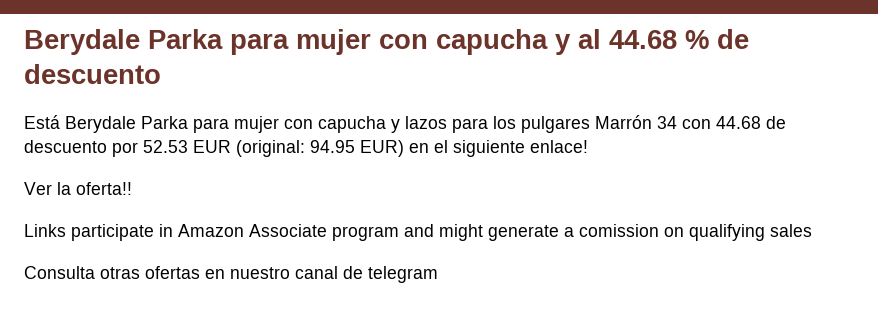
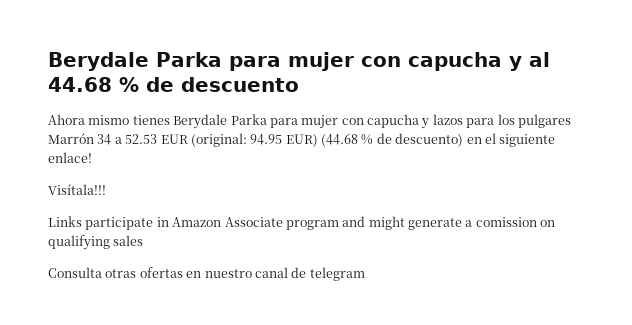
- Está Berydale Parka para mujer con capucha y lazos para los pulgares Marrón 34 con 44.68 de descuento por 52.53 EUR (original: 94.95 EUR) en el siguiente enlace!
+ Ahora mismo tienes Berydale Parka para mujer con capucha y lazos para los pulgares Marrón 34 a 52.53 EUR (original: 94.95 EUR) (44.68 % de descuento) en el siguiente enlace!
- Ver la oferta!!
+ Visítala!!!

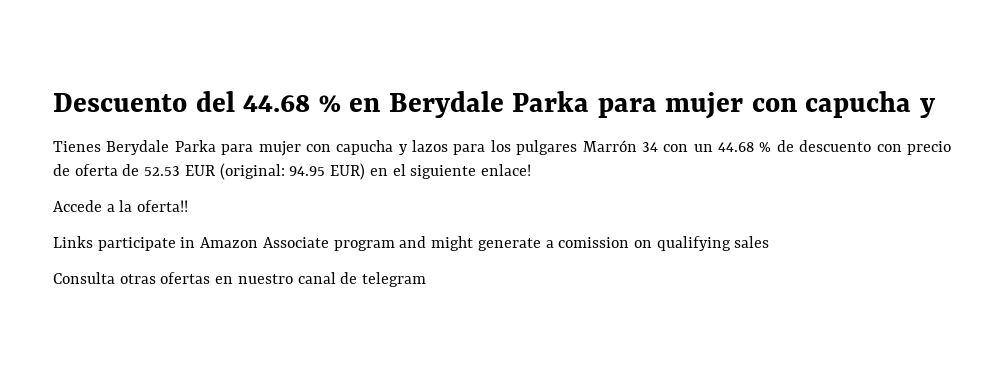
- Berydale Parka para mujer con capucha y al 44.68 % de descuento
- Ahora mismo tienes Berydale Parka para mujer con capucha y lazos para los pulgares Marrón 34 a 52.53 EUR (original: 94.95 EUR) (44.68 % de descuento) en el siguiente enlace!
+ Descuento del 44.68 % en Berydale Parka para mujer con capucha y
+ Tienes Berydale Parka para mujer con capucha y lazos para los pulgares Marrón 34 con un 44.68 % de descuento con precio de oferta de 52.53 EUR (original: 94.95 EUR) en el siguiente enlace!
- Visítala!!!
+ Accede a la oferta!!

